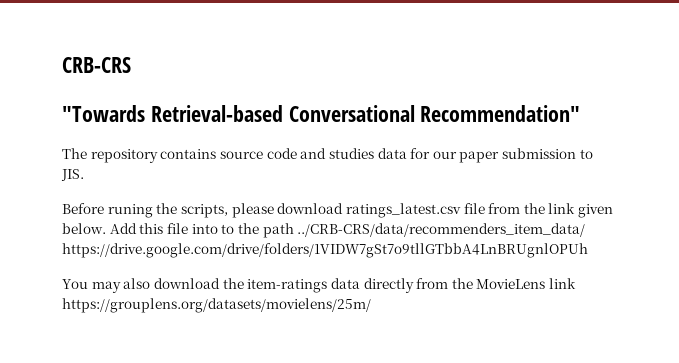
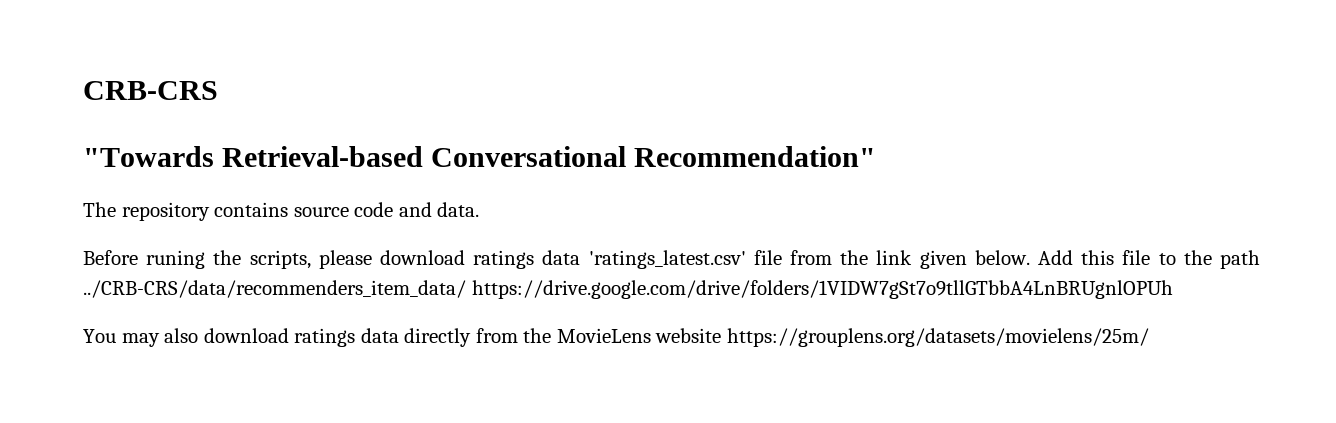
- The repository contains source code and studies data for our paper submission to JIS.
+ The repository contains source code and data.
- Before runing the scripts, please download ratings_latest.csv file from the link given below.
+ Before runing the scripts, please download ratings data 'ratings_latest.csv' file from the link given below.
- Add this file into to the path ../CRB-CRS/data/recommenders_item_data/ https://drive.google.com/drive/folders/1VIDW7gSt7o9tllGTbbA4LnBRUgnlOPUh
+ Add this file to the path ../CRB-CRS/data/recommenders_item_data/ https://drive.google.com/drive/folders/1VIDW7gSt7o9tllGTbbA4LnBRUgnlOPUh
- You may also download the item-ratings data directly from the MovieLens link https://grouplens.org/datasets/movielens/25m/
+ You may also download ratings data directly from the MovieLens website https://grouplens.org/datasets/movielens/25m/

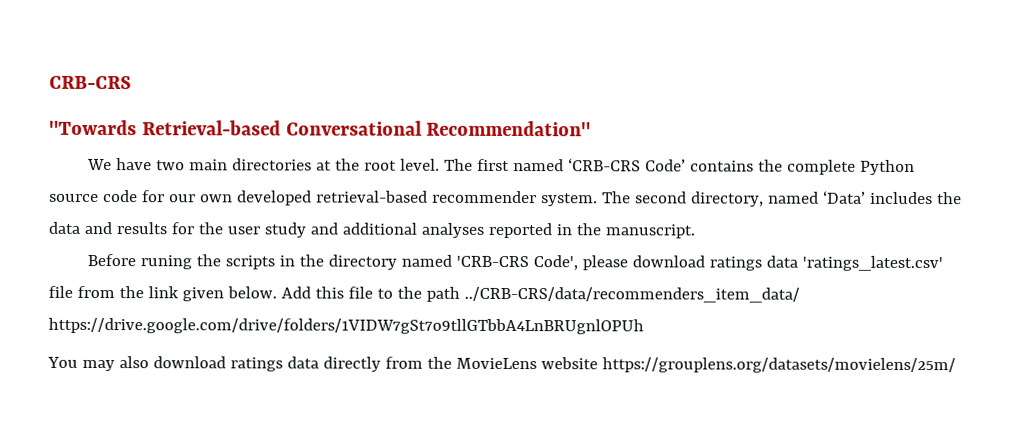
- The repository contains source code and data.
- Before runing the scripts, please download ratings data 'ratings_latest.csv' file from the link given below.
+ We have two main directories at the root level. The first named ‘CRB-CRS Code’ contains the complete Python source code for our own developed retrieval-based recommender system. The second directory, named ‘Data’ includes the data and results for the user study and additional analyses reported in the manuscript.
+ Before runing the scripts in the directory named 'CRB-CRS Code', please download ratings data 'ratings_latest.csv' file from the link given below.

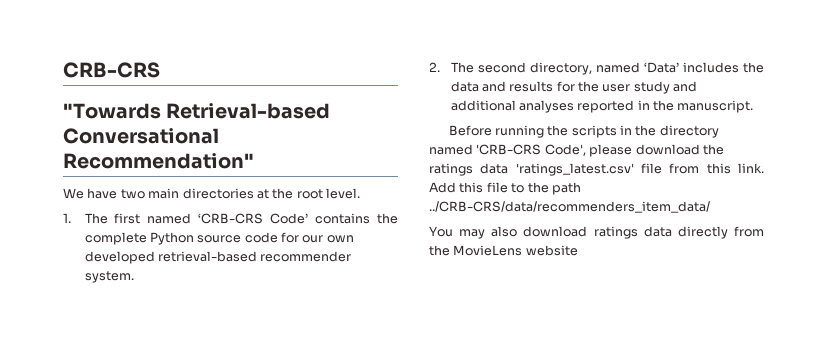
- We have two main directories at the root level. The first named ‘CRB-CRS Code’ contains the complete Python source code for our own developed retrieval-based recommender system. The second directory, named ‘Data’ includes the data and results for the user study and additional analyses reported in the manuscript.
+ We have two main directories at the root level.
+ 1. The first named ‘CRB-CRS Code’ contains the complete Python source code for our own developed retrieval-based recommender system.
+ 2. The second directory, named ‘Data’ includes the data and results for the user study and additional analyses reported in the manuscript.
- Before runing the scripts in the directory named 'CRB-CRS Code', please download ratings data 'ratings_latest.csv' file from the link given below.
+ Before running the scripts in the directory named 'CRB-CRS Code', please download the ratings data 'ratings_latest.csv' file from this link.
- Add this file to the path ../CRB-CRS/data/recommenders_item_data/ https://drive.google.com/drive/folders/1VIDW7gSt7o9tllGTbbA4LnBRUgnlOPUh
+ Add this file to the path ../CRB-CRS/data/recommenders_item_data/
- You may also download ratings data directly from the MovieLens website https://grouplens.org/datasets/movielens/25m/
+ You may also download ratings data directly from the MovieLens website

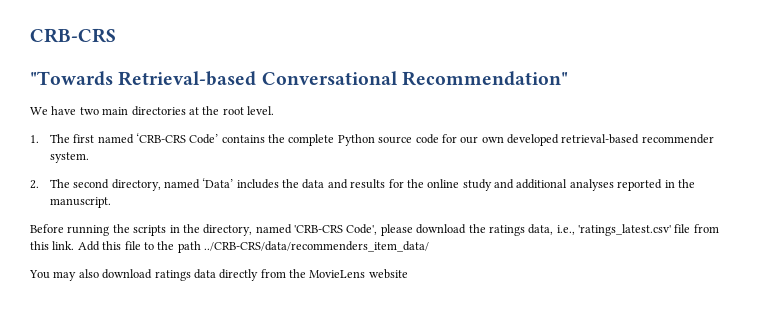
- 2. The second directory, named ‘Data’ includes the data and results for the user study and additional analyses reported in the manuscript.
+ 2. The second directory, named ‘Data’ includes the data and results for the online study and additional analyses reported in the manuscript.
- Before running the scripts in the directory named 'CRB-CRS Code', please download the ratings data 'ratings_latest.csv' file from this link.
+ Before running the scripts in the directory, named 'CRB-CRS Code', please download the ratings data, i.e., 'ratings_latest.csv' file from this link.

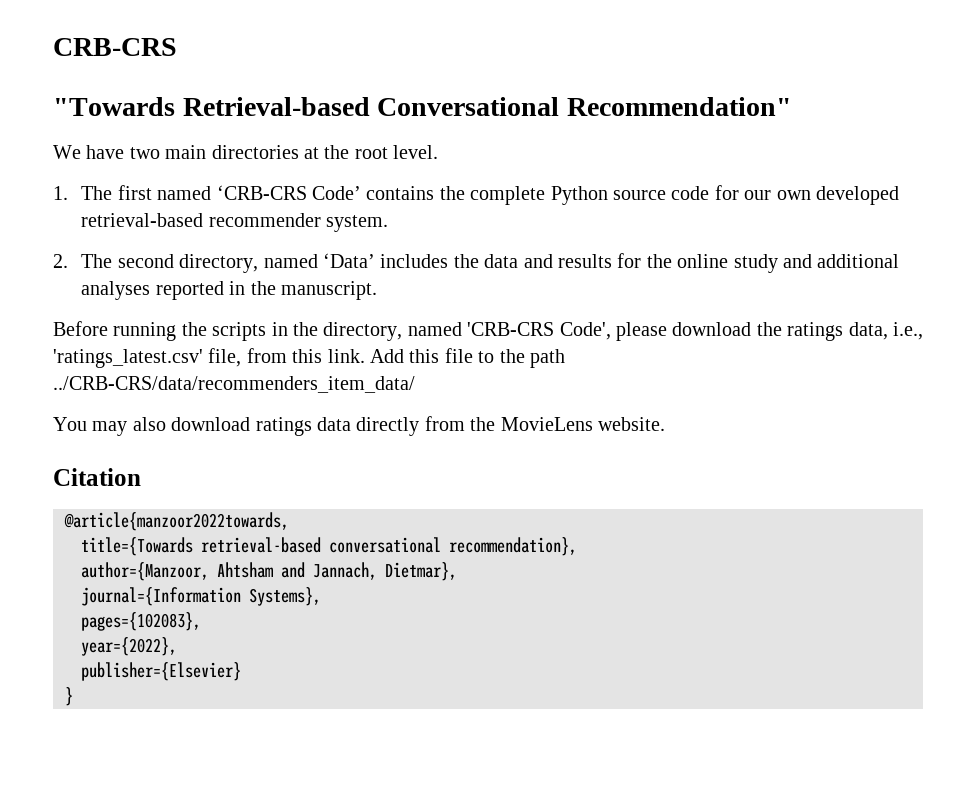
- Before running the scripts in the directory, named 'CRB-CRS Code', please download the ratings data, i.e., 'ratings_latest.csv' file from this link.
+ Before running the scripts in the directory, named 'CRB-CRS Code', please download the ratings data, i.e., 'ratings_latest.csv' file, from this link.
- You may also download ratings data directly from the MovieLens website
+ You may also download ratings data directly from the MovieLens website.
+ Citation
+ @article{manzoor2022towards,
+ title={Towards retrieval-based conversational recommendation},
+ author={Manzoor, Ahtsham and Jannach, Dietmar},
+ journal={Information Systems},
+ pages={102083},
+ year={2022},
+ publisher={Elsevier}
+ }

